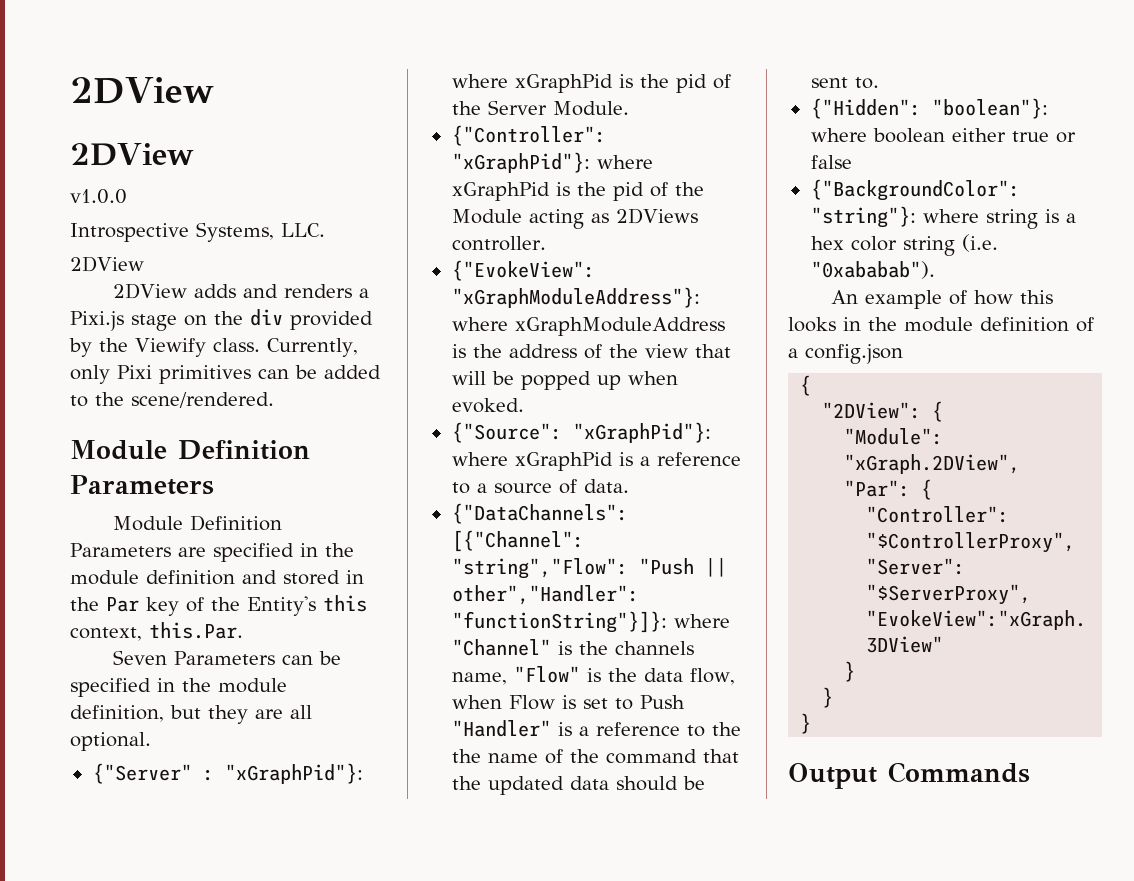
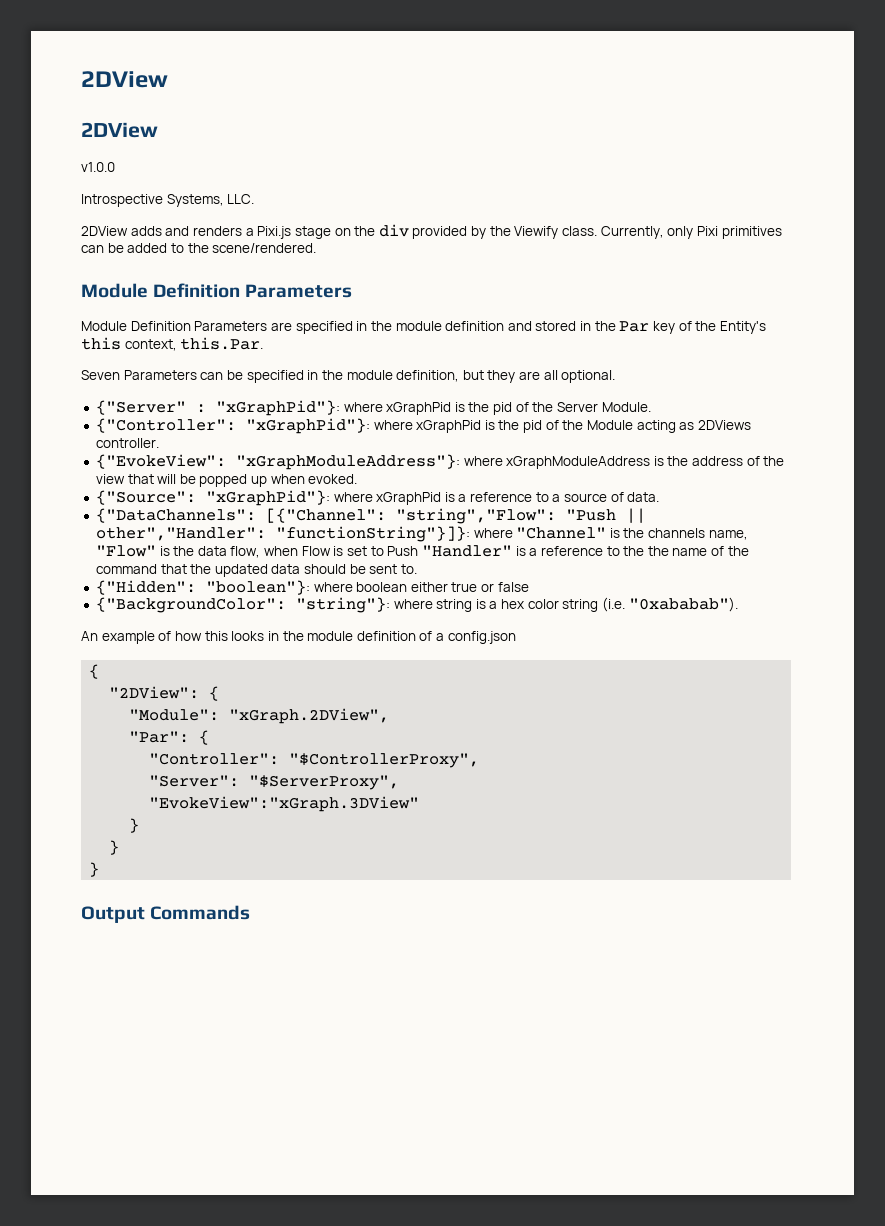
  Introspective Systems, LLC.
- 2DView

